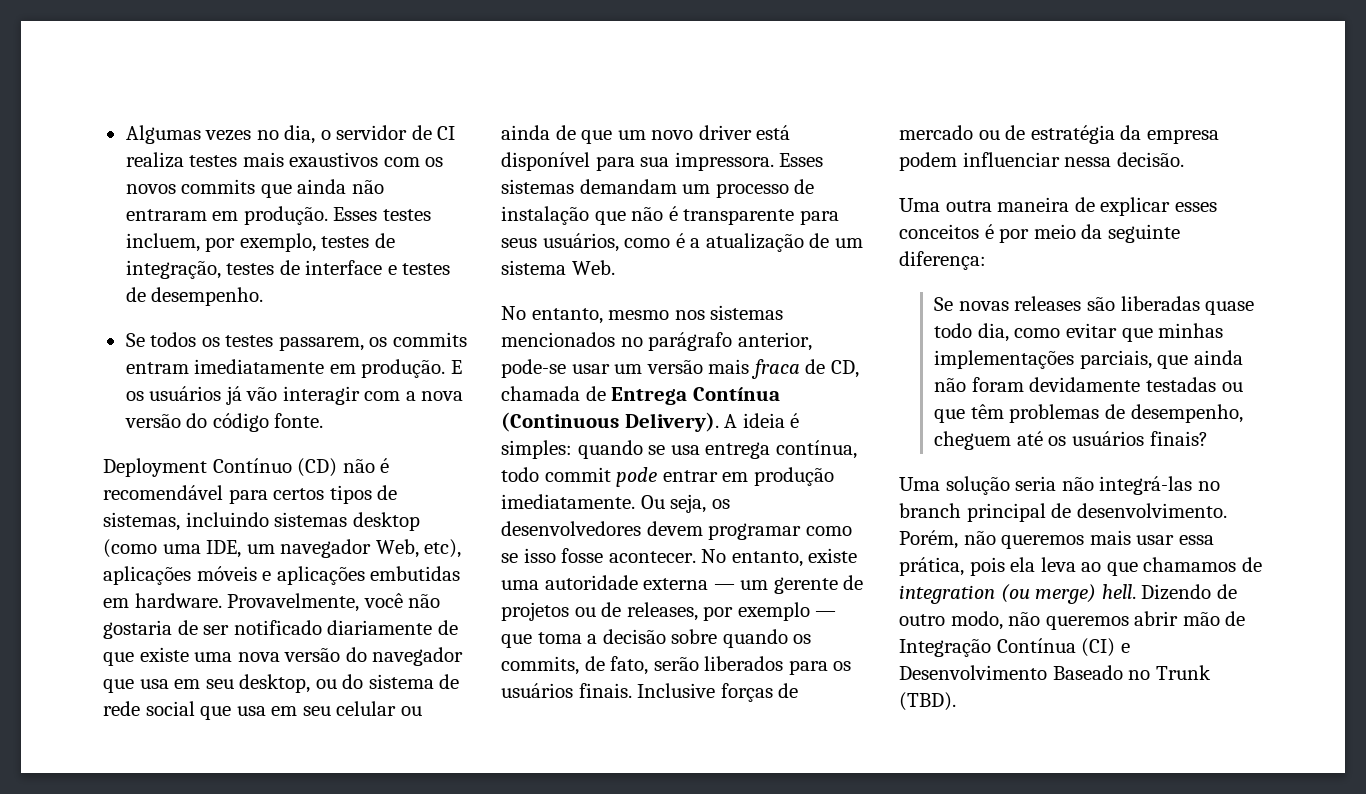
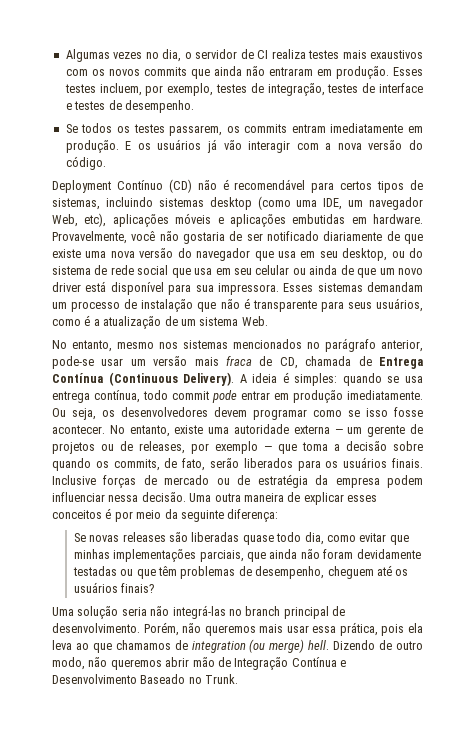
- E os usuários já vão interagir com a nova versão do código fonte.
+ E os usuários já vão interagir com a nova versão do código.
- Inclusive forças de mercado ou de estratégia da empresa podem influenciar nessa decisão.
- Uma outra maneira de explicar esses conceitos é por meio da seguinte diferença:
+ Inclusive forças de mercado ou de estratégia da empresa podem influenciar nessa decisão. Uma outra maneira de explicar esses conceitos é por meio da seguinte diferença:
- Dizendo de outro modo, não queremos abrir mão de Integração Contínua (CI) e Desenvolvimento Baseado no Trunk (TBD).
+ Dizendo de outro modo, não queremos abrir mão de Integração Contínua e Desenvolvimento Baseado no Trunk.

